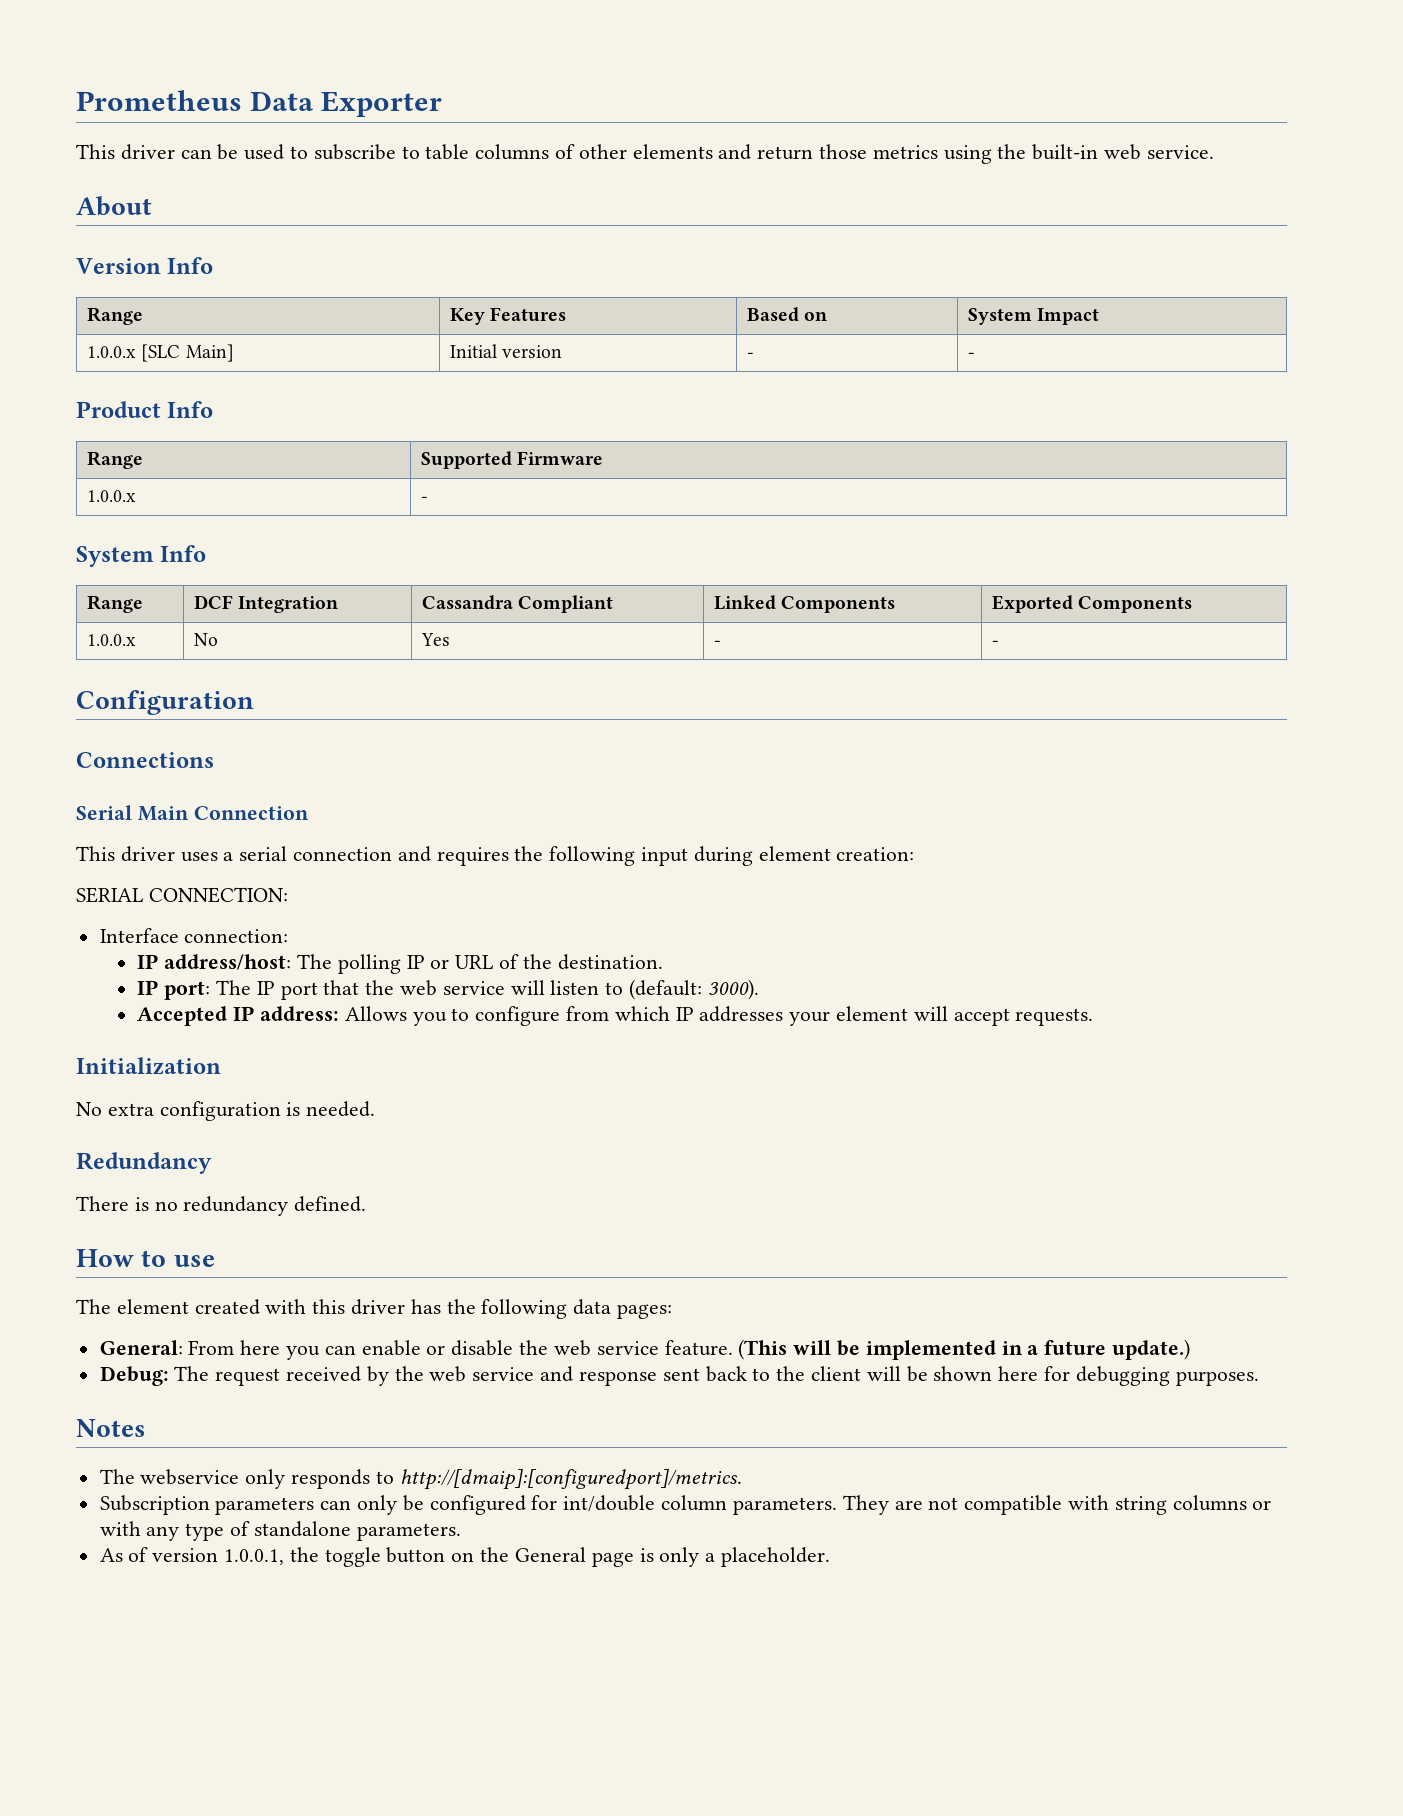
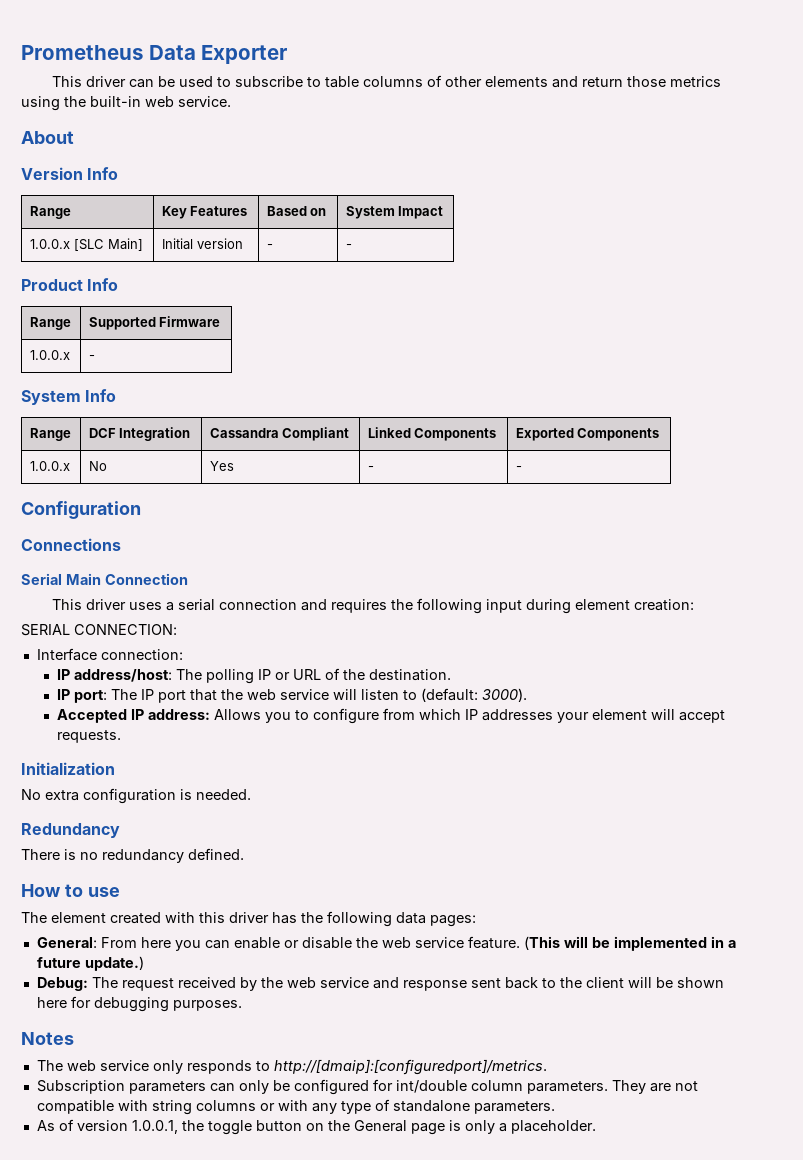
- The webservice only responds to http://[dmaip]:[configuredport]/metrics.
+ The web service only responds to http://[dmaip]:[configuredport]/metrics.

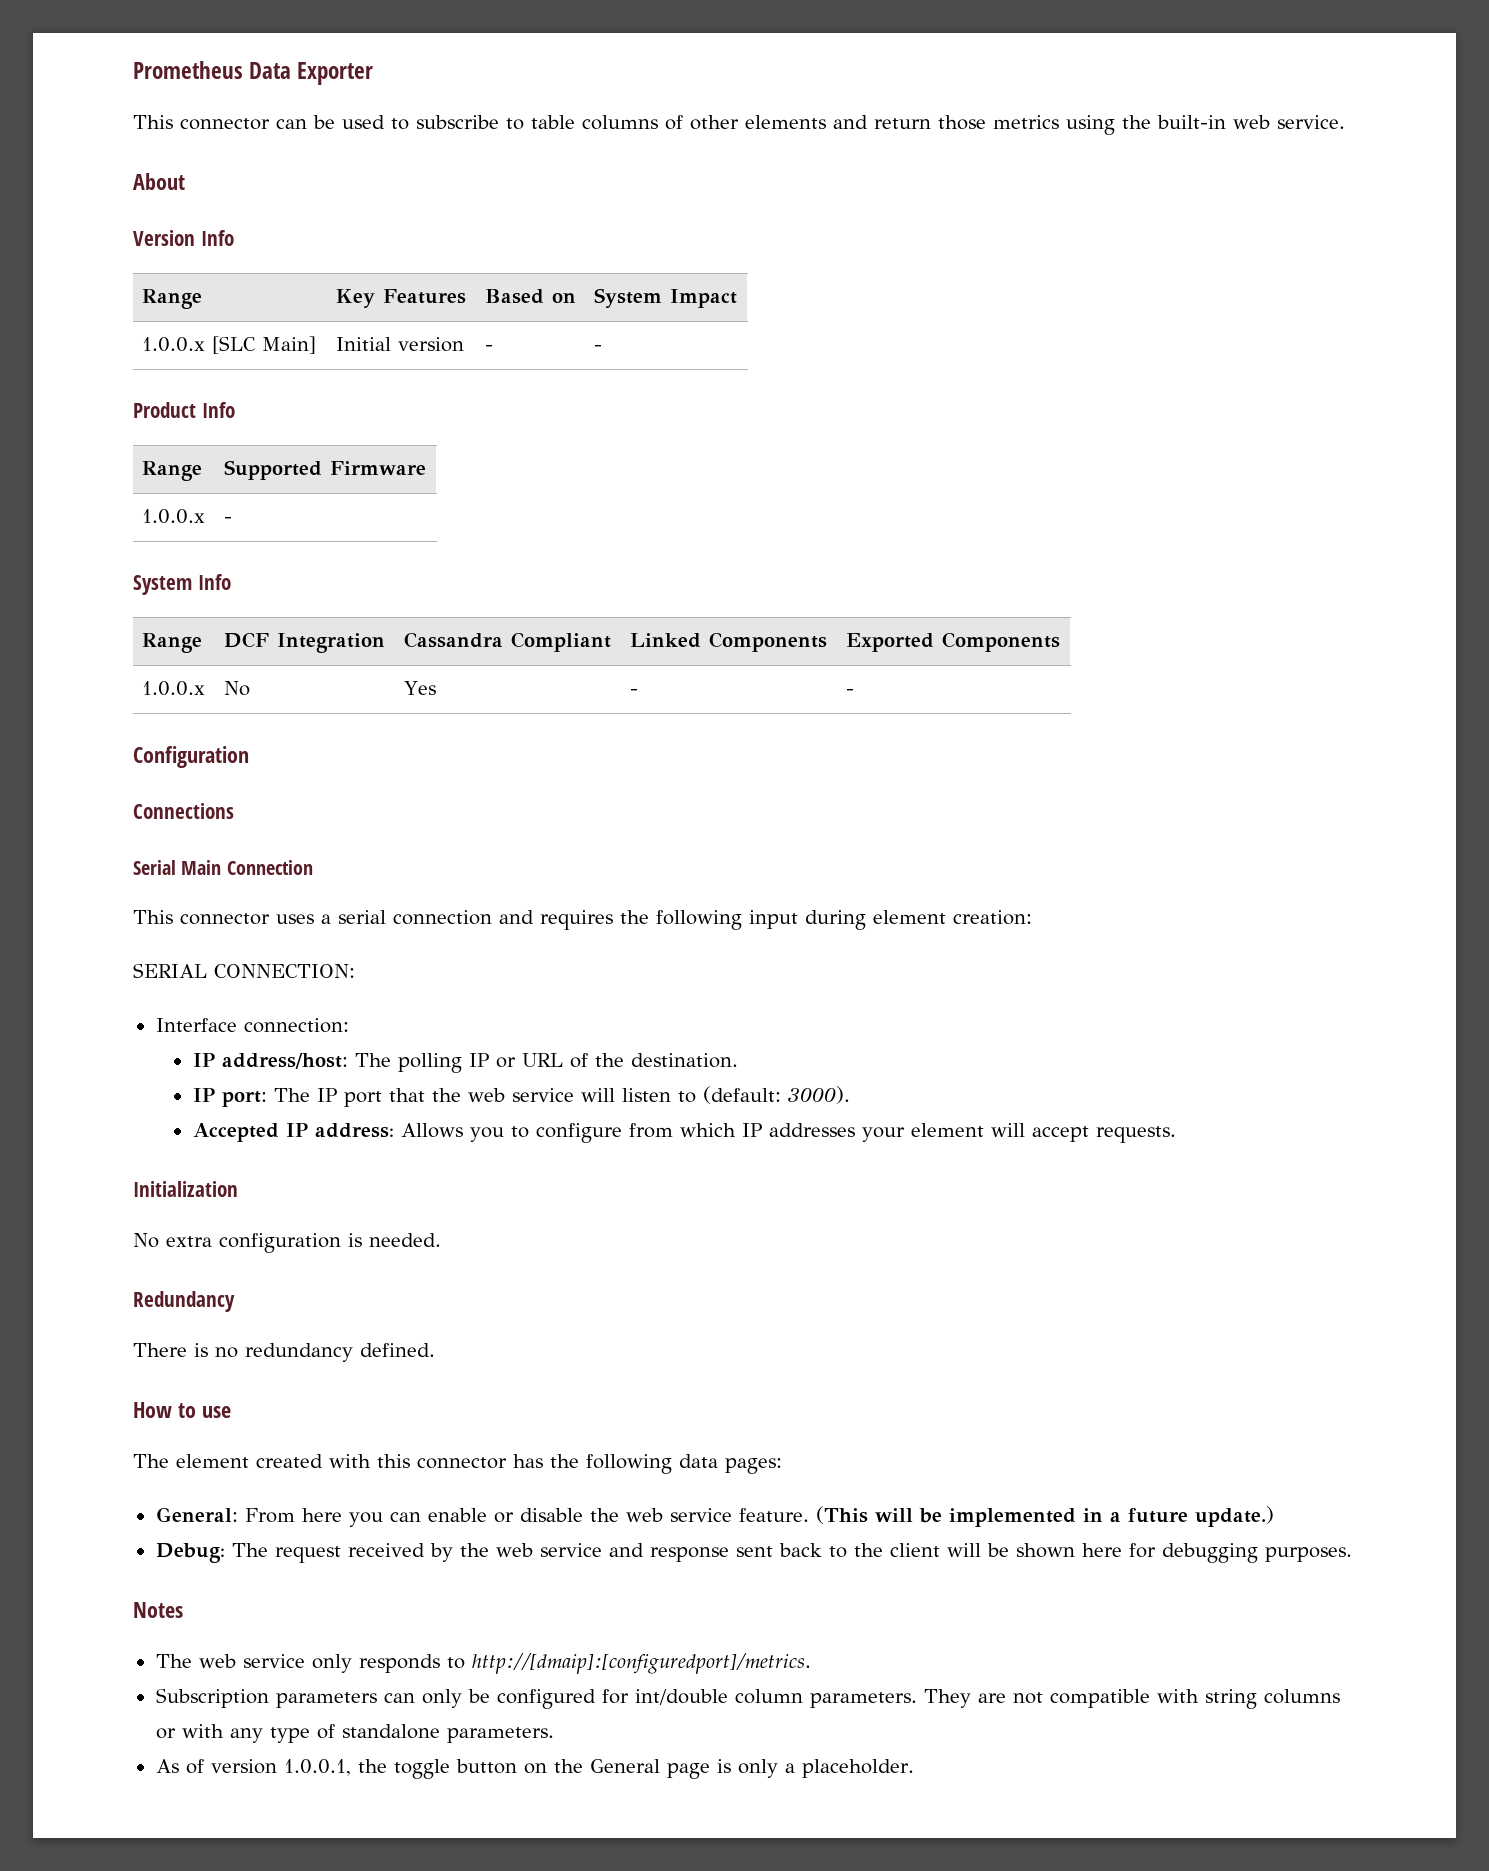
- This driver can be used to subscribe to table columns of other elements and return those metrics using the built-in web service.
+ This connector can be used to subscribe to table columns of other elements and return those metrics using the built-in web service.
- This driver uses a serial connection and requires the following input during element creation:
+ This connector uses a serial connection and requires the following input during element creation:
- The element created with this driver has the following data pages:
+ The element created with this connector has the following data pages:

